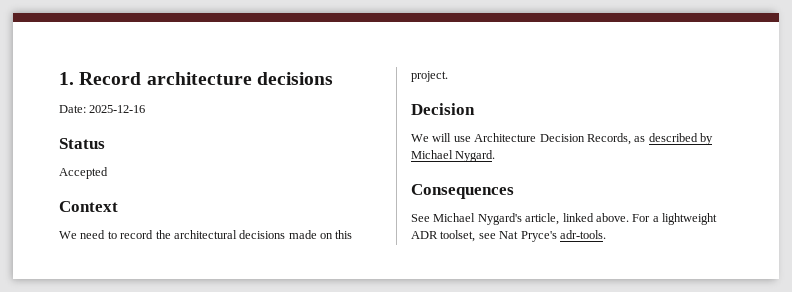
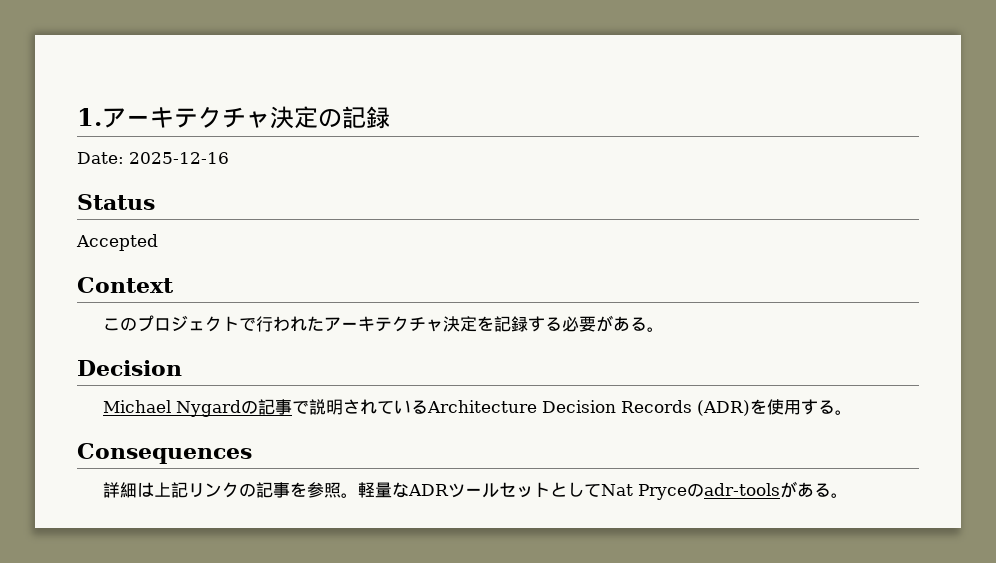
- 1. Record architecture decisions
+ 1.アーキテクチャ決定の記録
- We need to record the architectural decisions made on this project.
+ このプロジェクトで行われたアーキテクチャ決定を記録する必要がある。
  Decision
- We will use Architecture Decision Records, as described by Michael Nygard.
+ Michael Nygardの記事で説明されているArchitecture Decision Records (ADR)を使用する。
  Consequences
- See Michael Nygard's article, linked above. For a lightweight ADR toolset, see Nat Pryce's adr-tools.
+ 詳細は上記リンクの記事を参照。軽量なADRツールセットとしてNat Pryceのadr-toolsがある。

